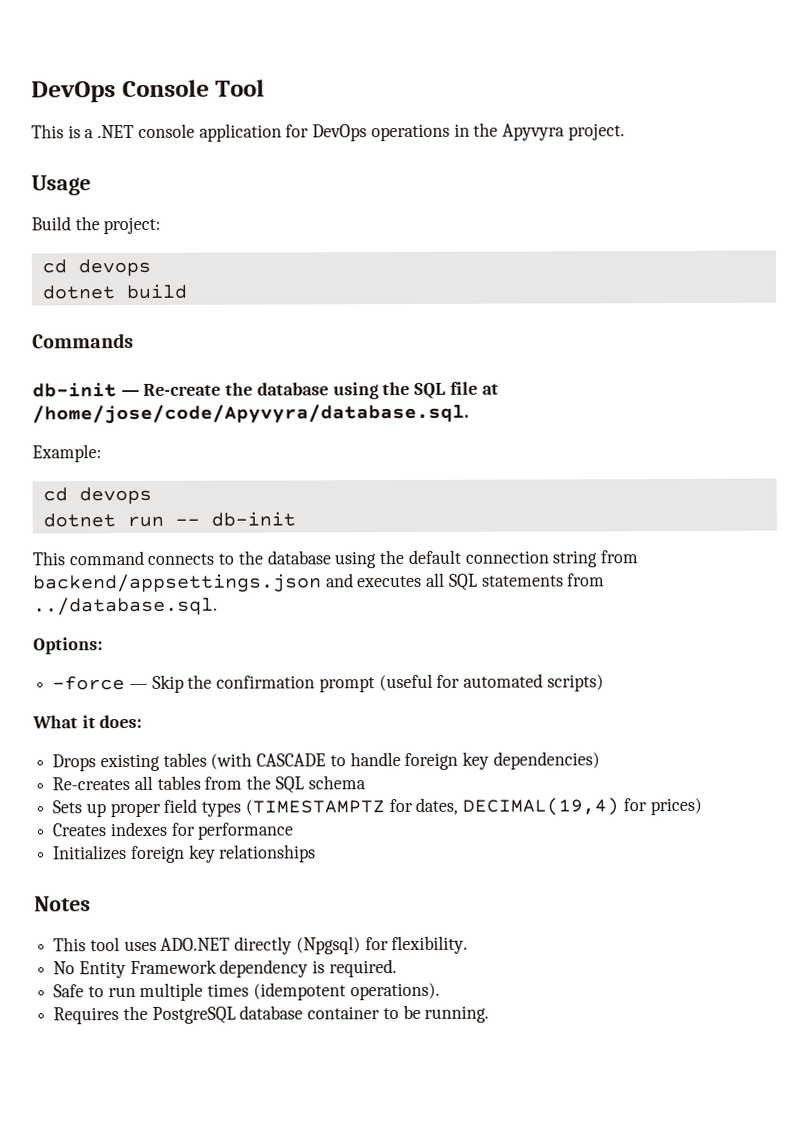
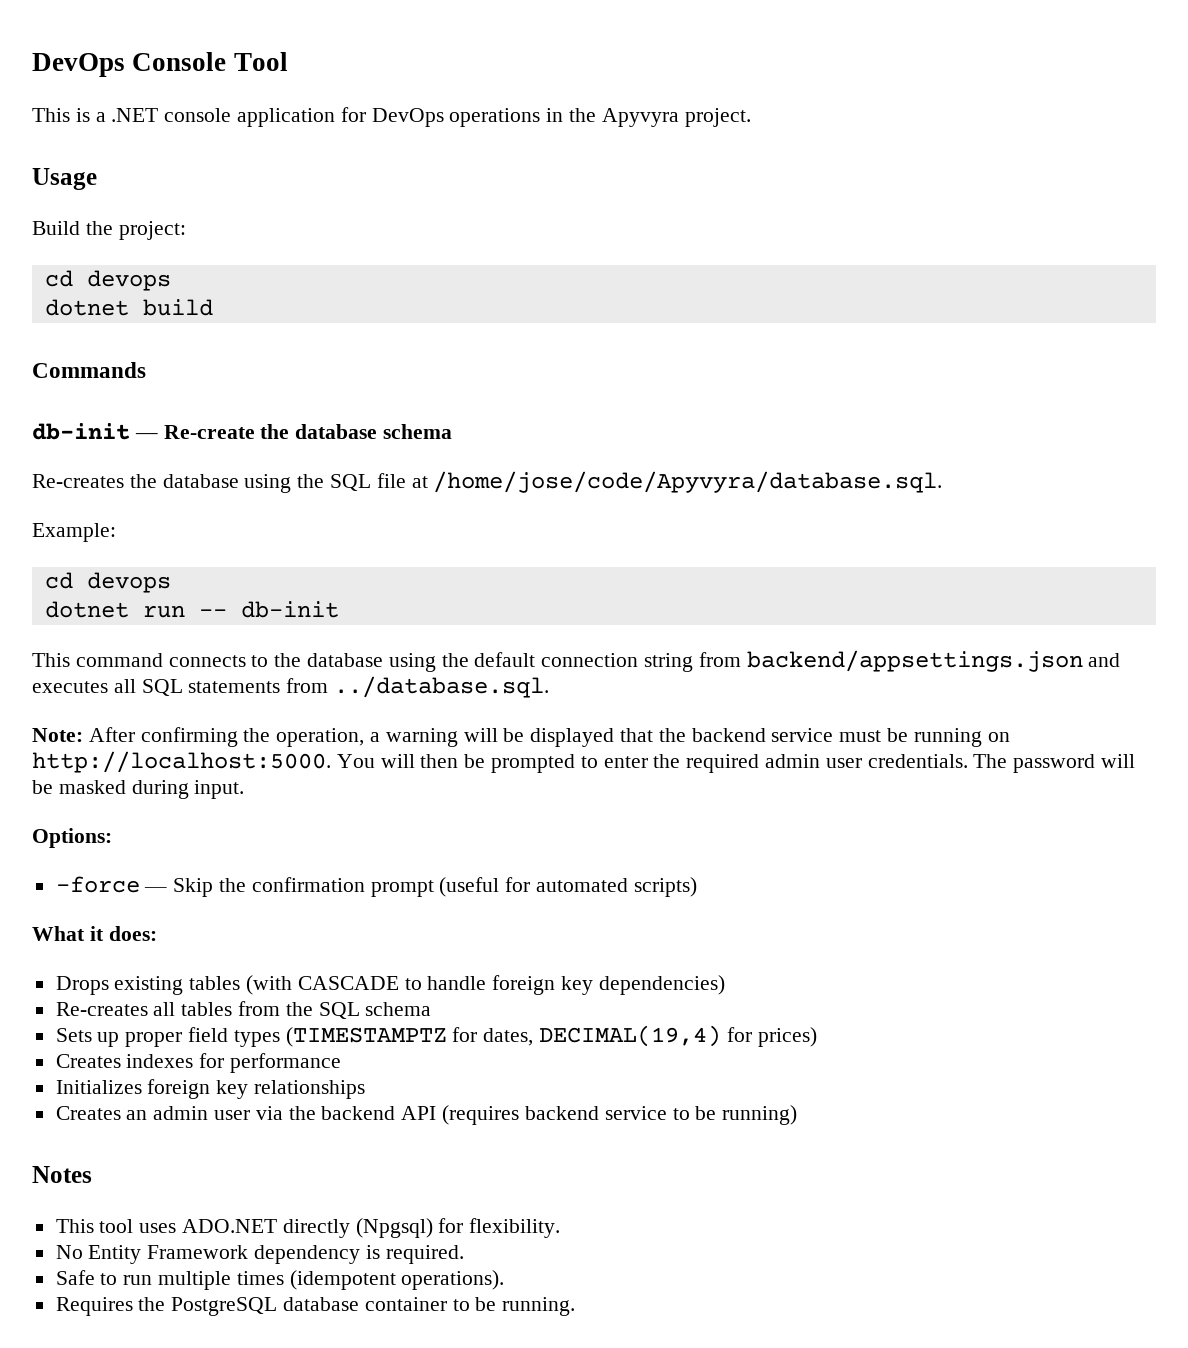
- db-init — Re-create the database using the SQL file at /home/jose/code/Apyvyra/database.sql.
+ db-init — Re-create the database schema
+ Re-creates the database using the SQL file at /home/jose/code/Apyvyra/database.sql.
+ Note: After confirming the operation, a warning will be displayed that the backend service must be running on http://localhost:5000. You will then be prompted to enter the required admin user credentials. The password will be masked during input.
+ Creates an admin user via the backend API (requires backend service to be running)

